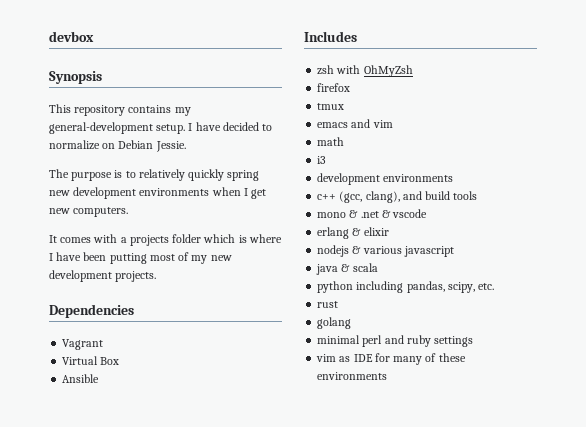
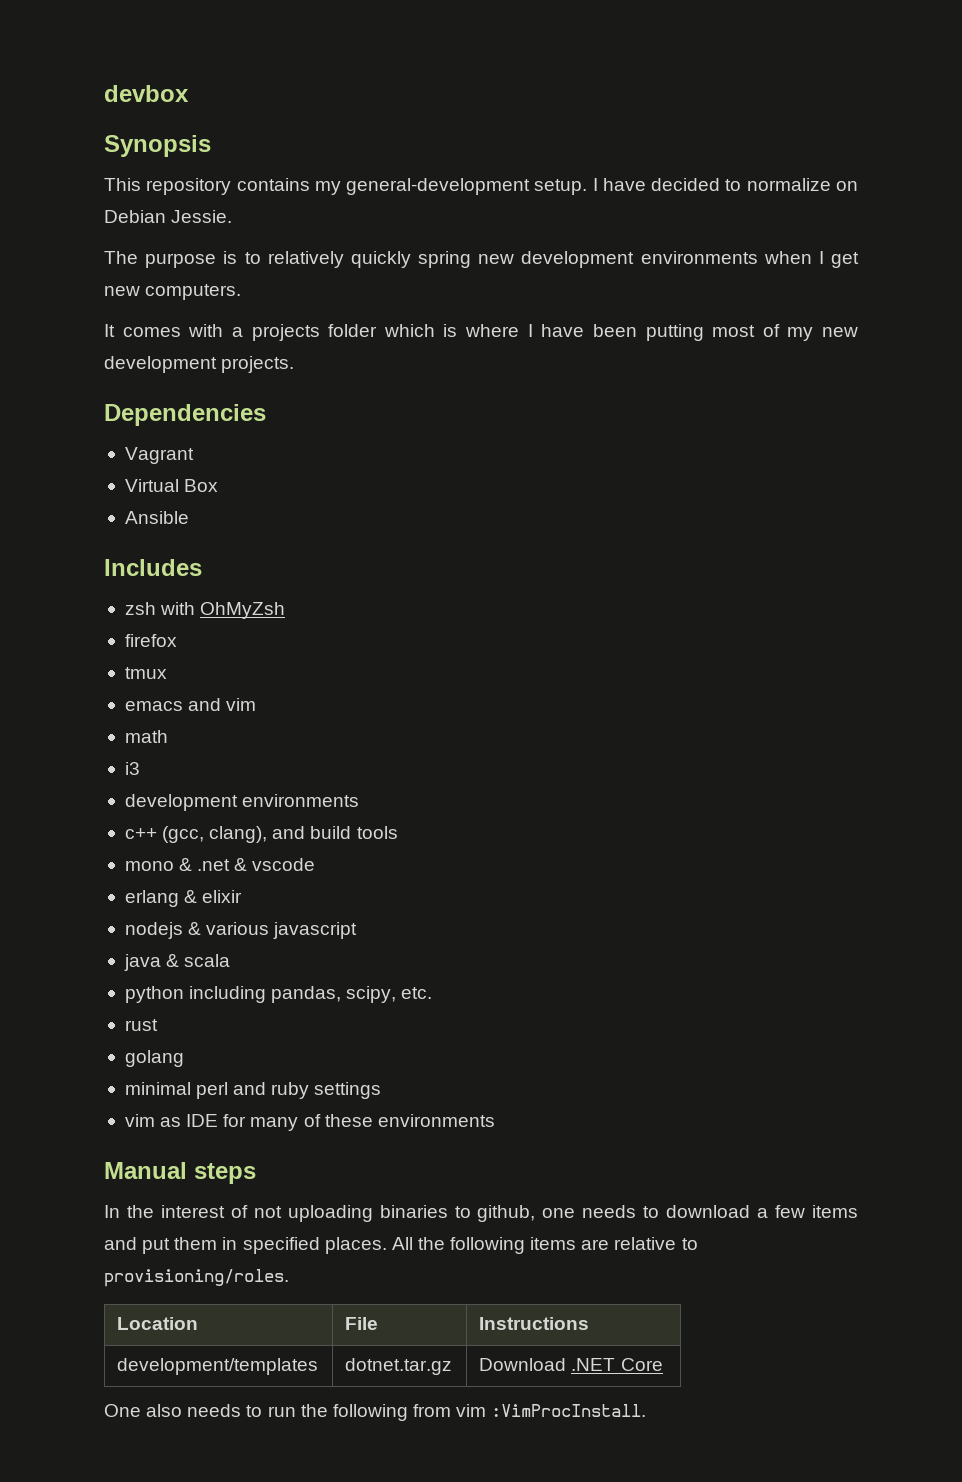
+ Manual steps
+ In the interest of not uploading binaries to github, one needs to download a few items and put them in specified places. All the following items are relative to provisioning/roles.
+ Location | File | Instructions
+ development/templates | dotnet.tar.gz | Download .NET Core
+ One also needs to run the following from vim :VimProcInstall.

